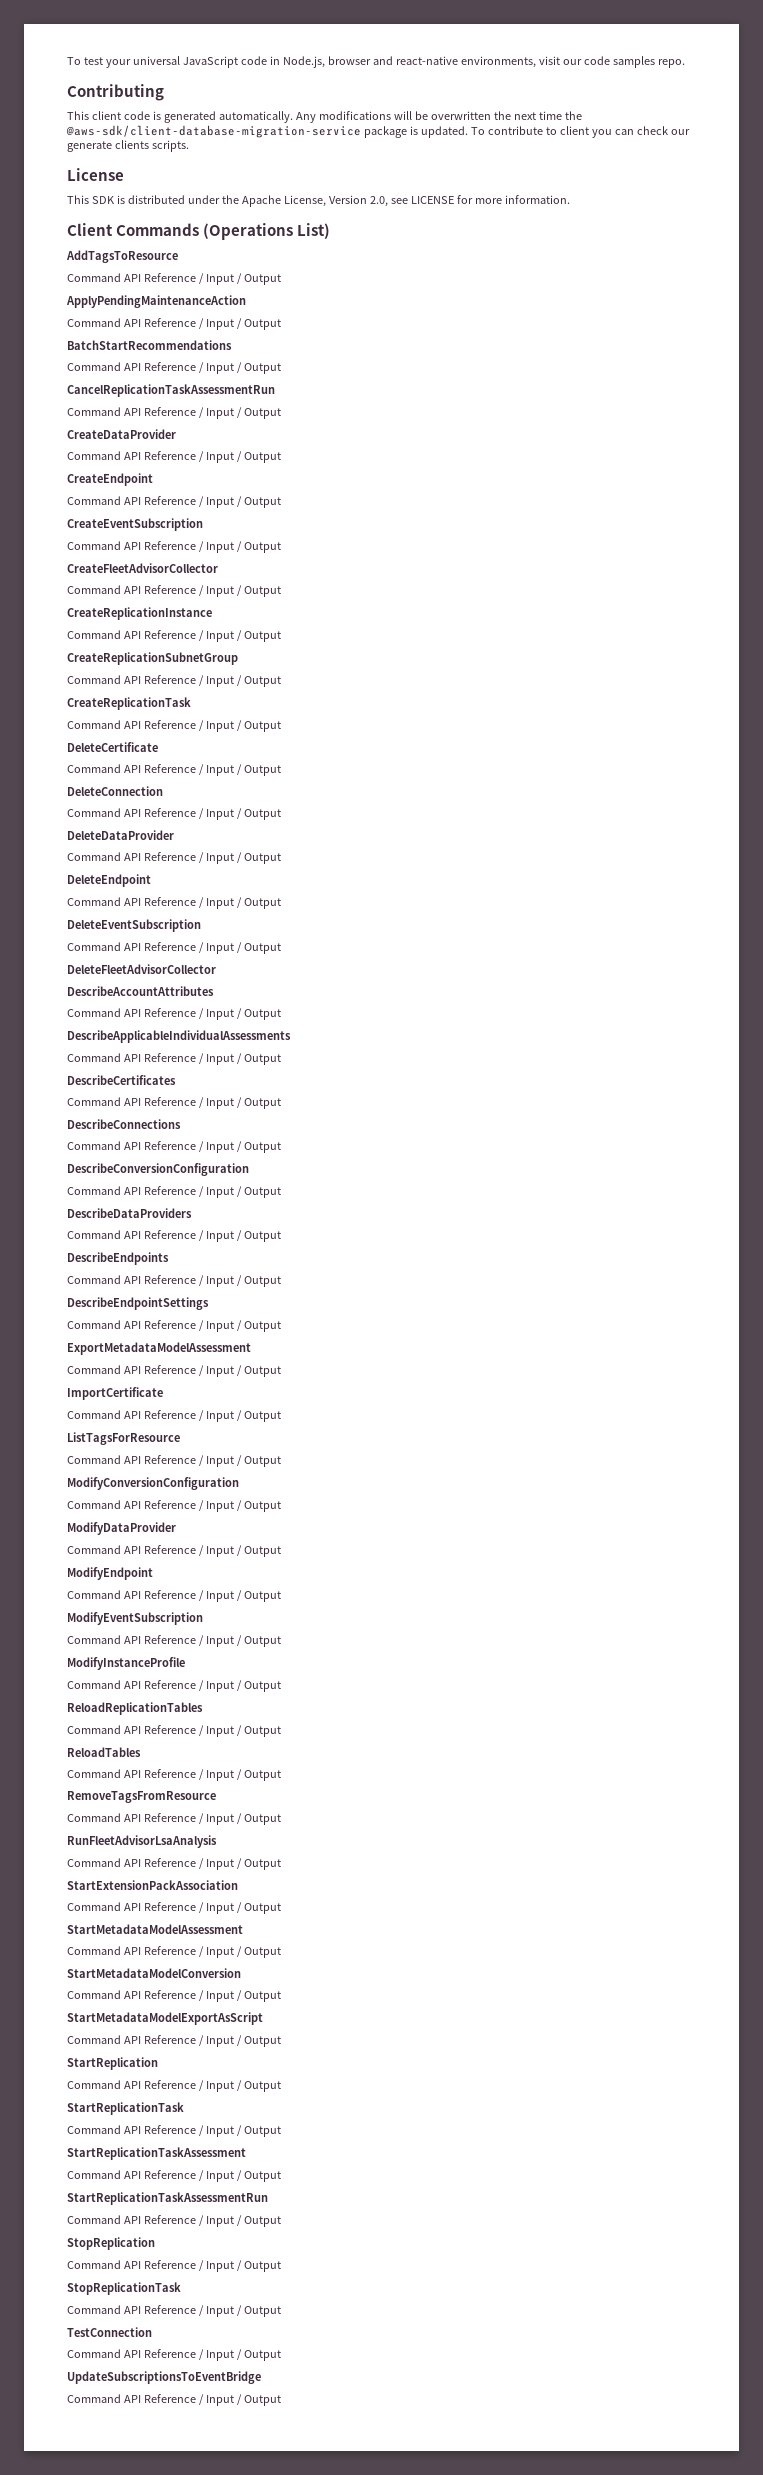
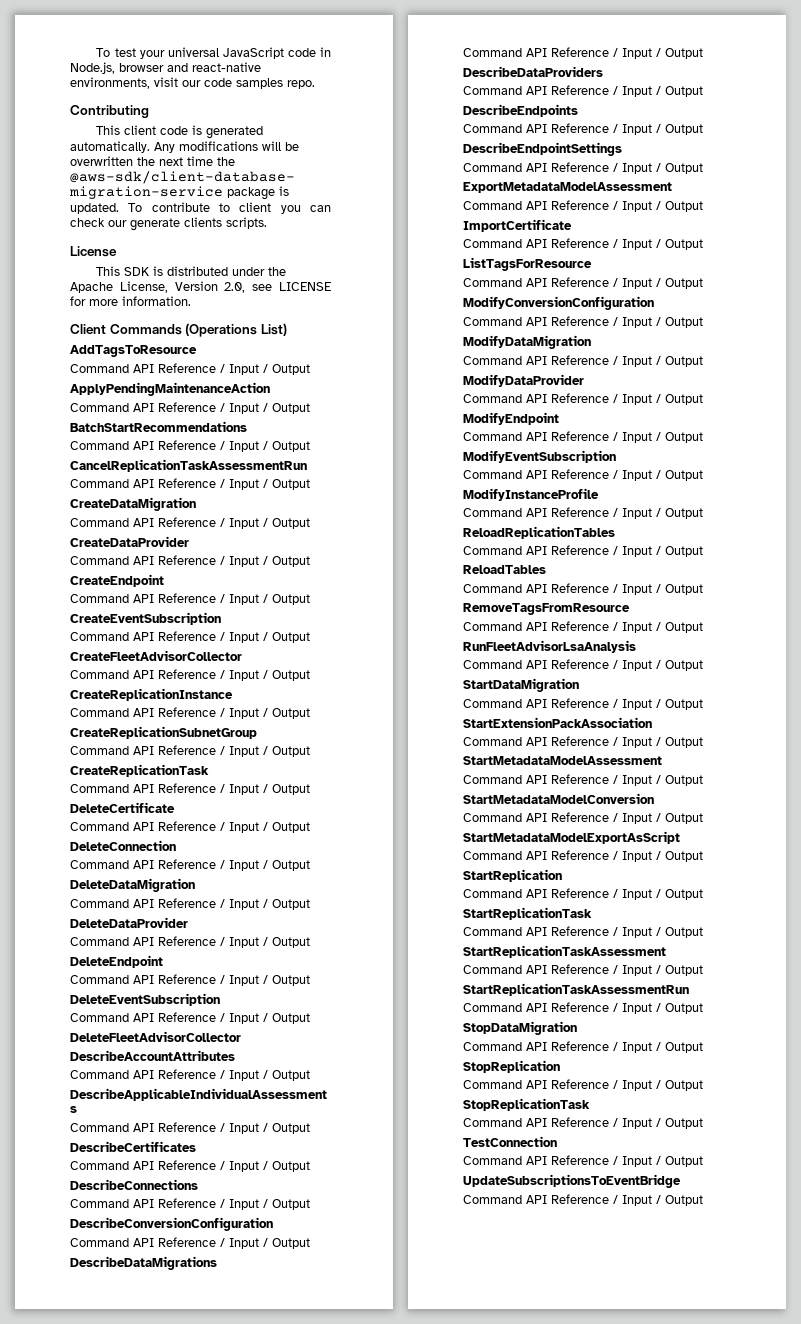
+ CreateDataMigration
+ Command API Reference / Input / Output
+ DeleteDataMigration
+ Command API Reference / Input / Output
+ DescribeDataMigrations
+ Command API Reference / Input / Output
+ ModifyDataMigration
+ Command API Reference / Input / Output
+ StartDataMigration
+ Command API Reference / Input / Output
+ StopDataMigration
+ Command API Reference / Input / Output

